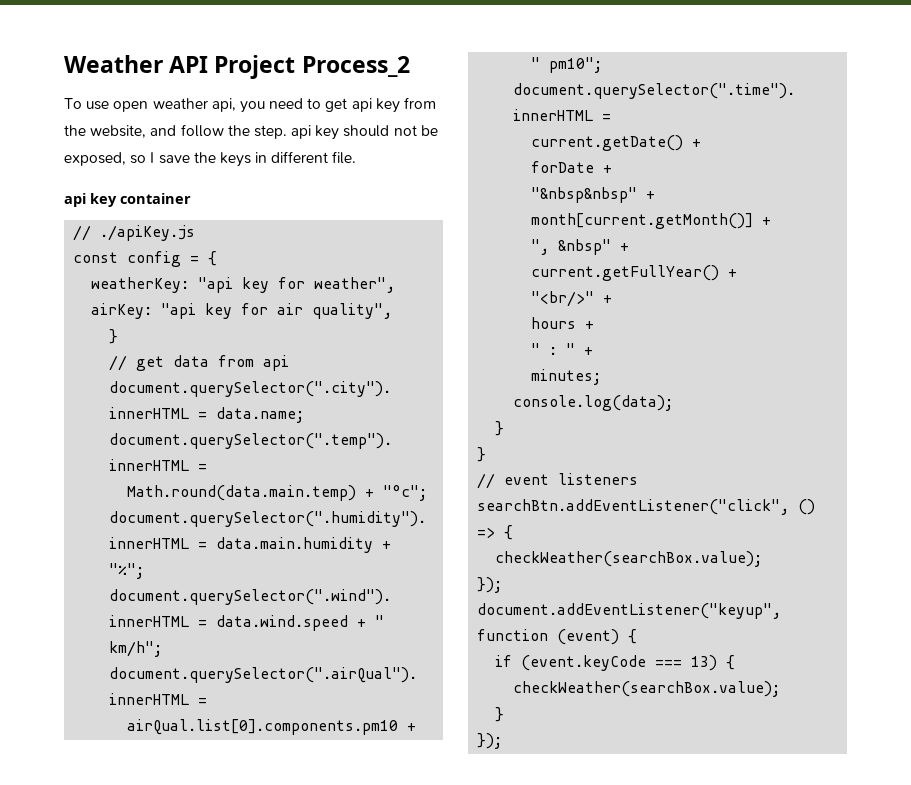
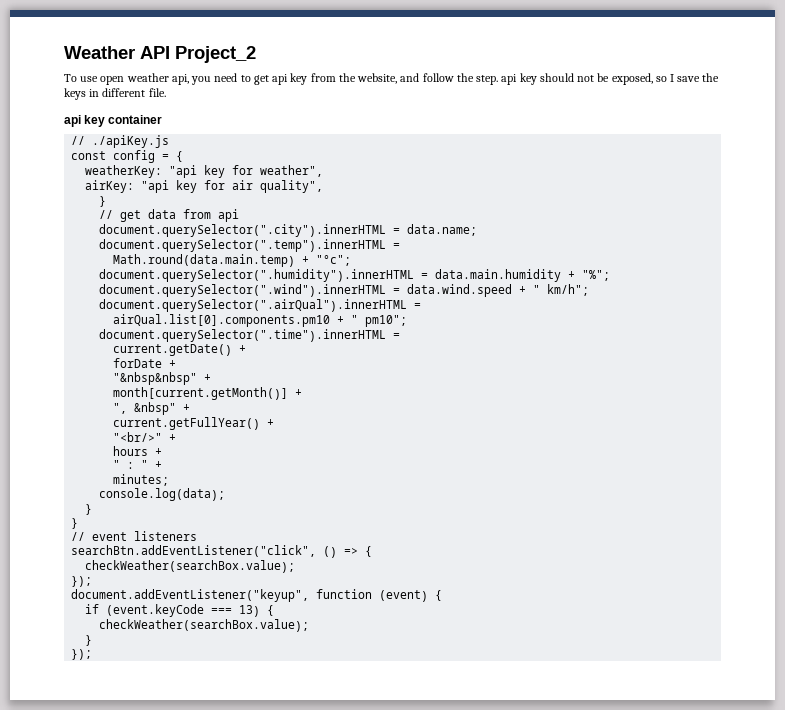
- Weather API Project Process_2
+ Weather API Project_2

